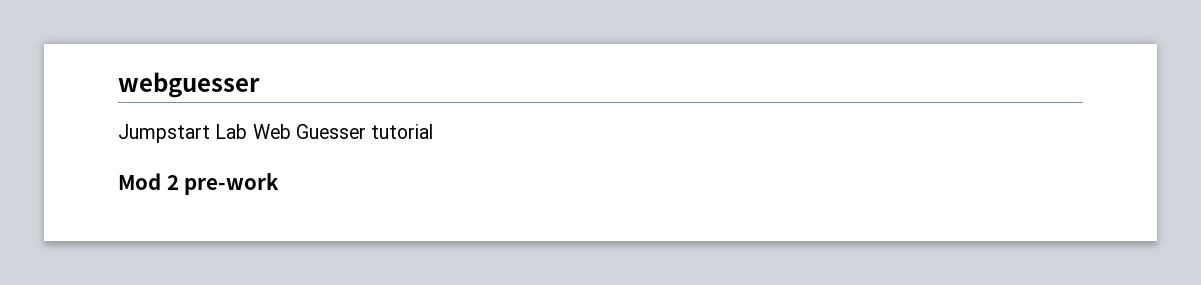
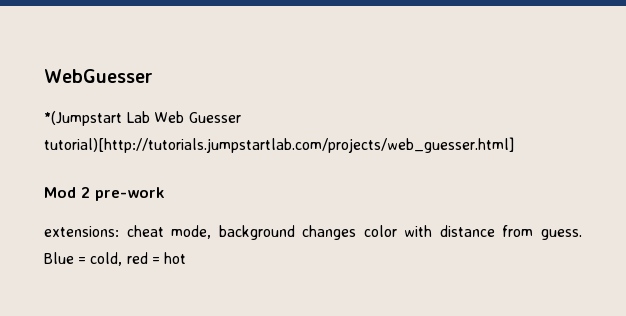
- webguesser
- Jumpstart Lab Web Guesser tutorial
+ WebGuesser
+ *(Jumpstart Lab Web Guesser tutorial)[http://tutorials.jumpstartlab.com/projects/web_guesser.html]
+ extensions: cheat mode, background changes color with distance from guess. Blue = cold, red = hot

